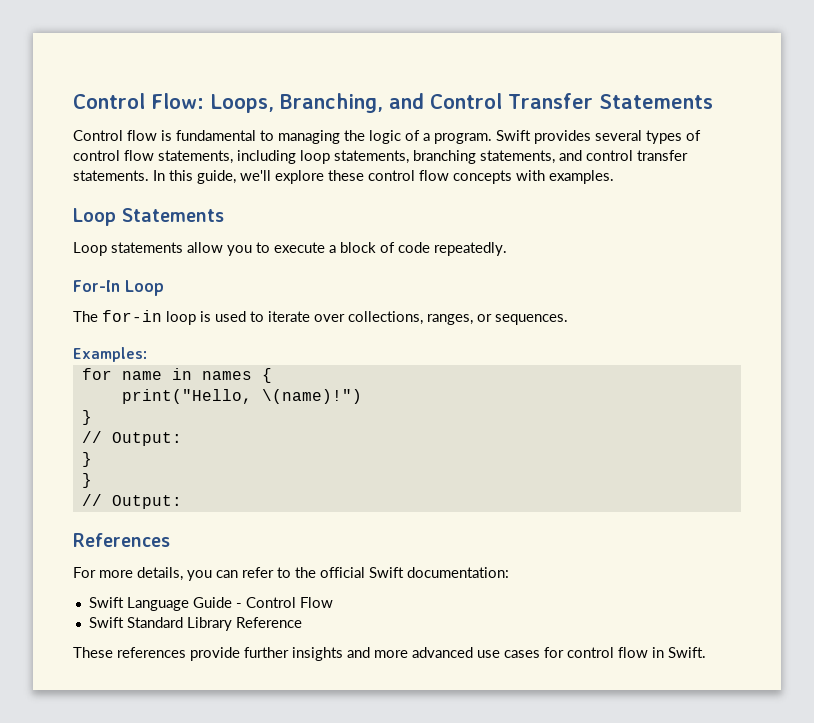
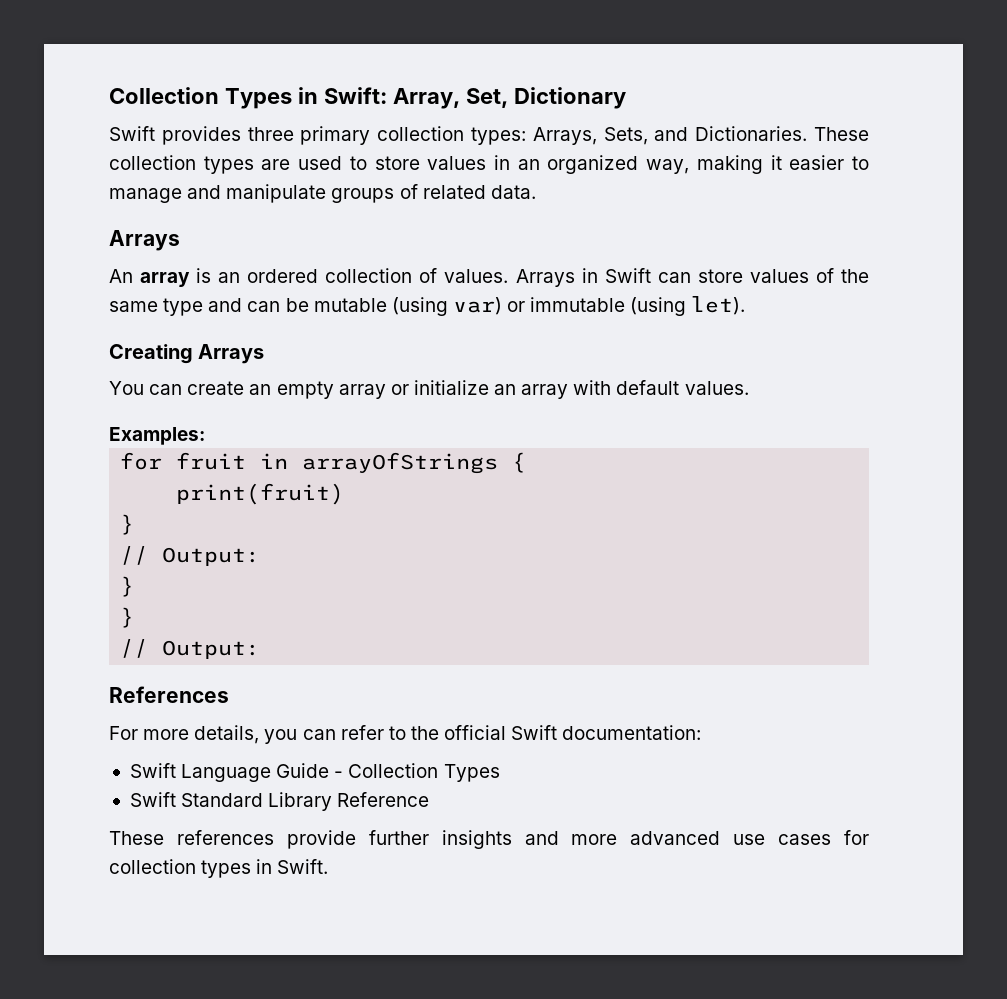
- Control Flow: Loops, Branching, and Control Transfer Statements
- Control flow is fundamental to managing the logic of a program. Swift provides several types of control flow statements, including loop statements, branching statements, and control transfer statements. In this guide, we'll explore these control flow concepts with examples.
- Loop Statements
- Loop statements allow you to execute a block of code repeatedly.
- For-In Loop
- The for-in loop is used to iterate over collections, ranges, or sequences.
+ Collection Types in Swift: Array, Set, Dictionary
+ Swift provides three primary collection types: Arrays, Sets, and Dictionaries. These collection types are used to store values in an organized way, making it easier to manage and manipulate groups of related data.
+ Arrays
+ An array is an ordered collection of values. Arrays in Swift can store values of the same type and can be mutable (using var) or immutable (using let).
+ Creating Arrays
+ You can create an empty array or initialize an array with default values.
- for name in names {
+ for fruit in arrayOfStrings {
- print("Hello, \(name)!")
+ print(fruit)
- Swift Language Guide - Control Flow
+ Swift Language Guide - Collection Types
- These references provide further insights and more advanced use cases for control flow in Swift.
+ These references provide further insights and more advanced use cases for collection types in Swift.

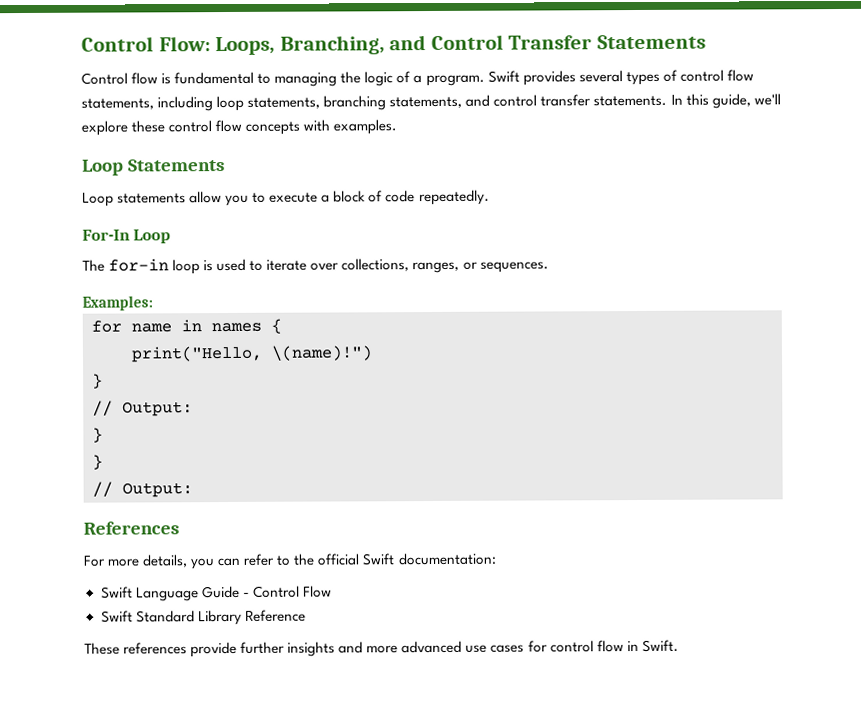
- Collection Types in Swift: Array, Set, Dictionary
- Swift provides three primary collection types: Arrays, Sets, and Dictionaries. These collection types are used to store values in an organized way, making it easier to manage and manipulate groups of related data.
- Arrays
- An array is an ordered collection of values. Arrays in Swift can store values of the same type and can be mutable (using var) or immutable (using let).
- Creating Arrays
- You can create an empty array or initialize an array with default values.
+ Control Flow: Loops, Branching, and Control Transfer Statements
+ Control flow is fundamental to managing the logic of a program. Swift provides several types of control flow statements, including loop statements, branching statements, and control transfer statements. In this guide, we'll explore these control flow concepts with examples.
+ Loop Statements
+ Loop statements allow you to execute a block of code repeatedly.
+ For-In Loop
+ The for-in loop is used to iterate over collections, ranges, or sequences.
- for fruit in arrayOfStrings {
+ for name in names {
- print(fruit)
+ print("Hello, \(name)!")
- Swift Language Guide - Collection Types
+ Swift Language Guide - Control Flow
- These references provide further insights and more advanced use cases for collection types in Swift.
+ These references provide further insights and more advanced use cases for control flow in Swift.

